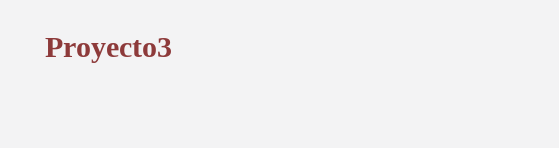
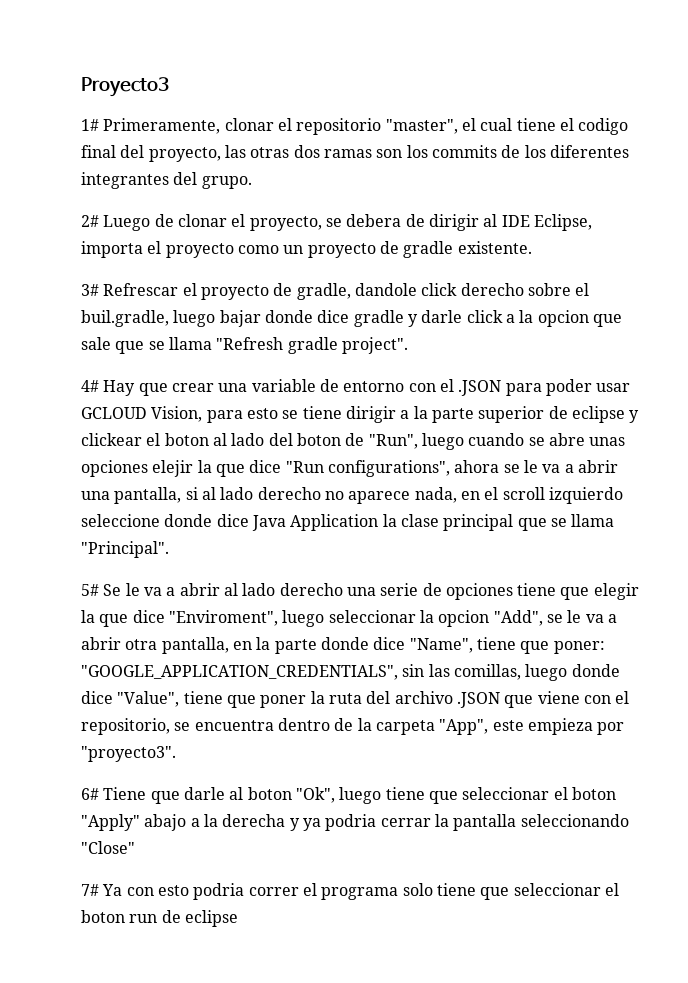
+ 1# Primeramente, clonar el repositorio "master", el cual tiene el codigo final del proyecto, las otras dos ramas son los commits de los diferentes integrantes del grupo.
+ 2# Luego de clonar el proyecto, se debera de dirigir al IDE Eclipse, importa el proyecto como un proyecto de gradle existente.
+ 3# Refrescar el proyecto de gradle, dandole click derecho sobre el buil.gradle, luego bajar donde dice gradle y darle click a la opcion que sale que se llama "Refresh gradle project".
+ 4# Hay que crear una variable de entorno con el .JSON para poder usar GCLOUD Vision, para esto se tiene dirigir a la parte superior de eclipse y clickear el boton al lado del boton de "Run", luego cuando se abre unas opciones elejir la que dice "Run configurations", ahora se le va a abrir una pantalla, si al lado derecho no aparece nada, en el scroll izquierdo seleccione donde dice Java Application la clase principal que se llama "Principal".
+ 5# Se le va a abrir al lado derecho una serie de opciones tiene que elegir la que dice "Enviroment", luego seleccionar la opcion "Add", se le va a abrir otra pantalla, en la parte donde dice "Name", tiene que poner: "GOOGLE_APPLICATION_CREDENTIALS", sin las comillas, luego donde dice "Value", tiene que poner la ruta del archivo .JSON que viene con el repositorio, se encuentra dentro de la carpeta "App", este empieza por "proyecto3".
+ 6# Tiene que darle al boton "Ok", luego tiene que seleccionar el boton "Apply" abajo a la derecha y ya podria cerrar la pantalla seleccionando "Close"
+ 7# Ya con esto podria correr el programa solo tiene que seleccionar el boton run de eclipse

